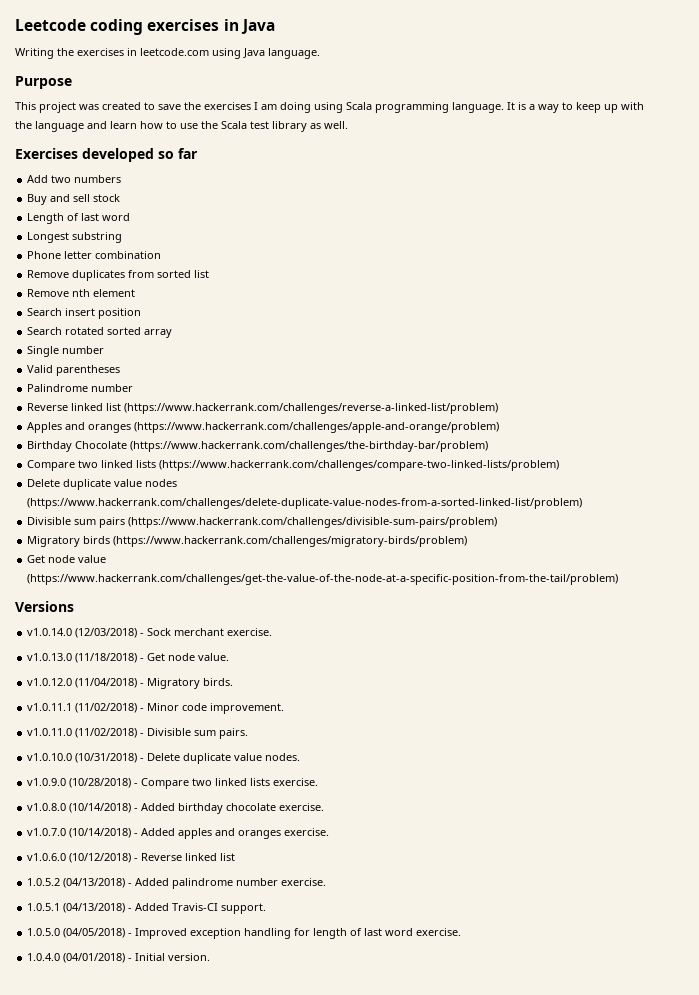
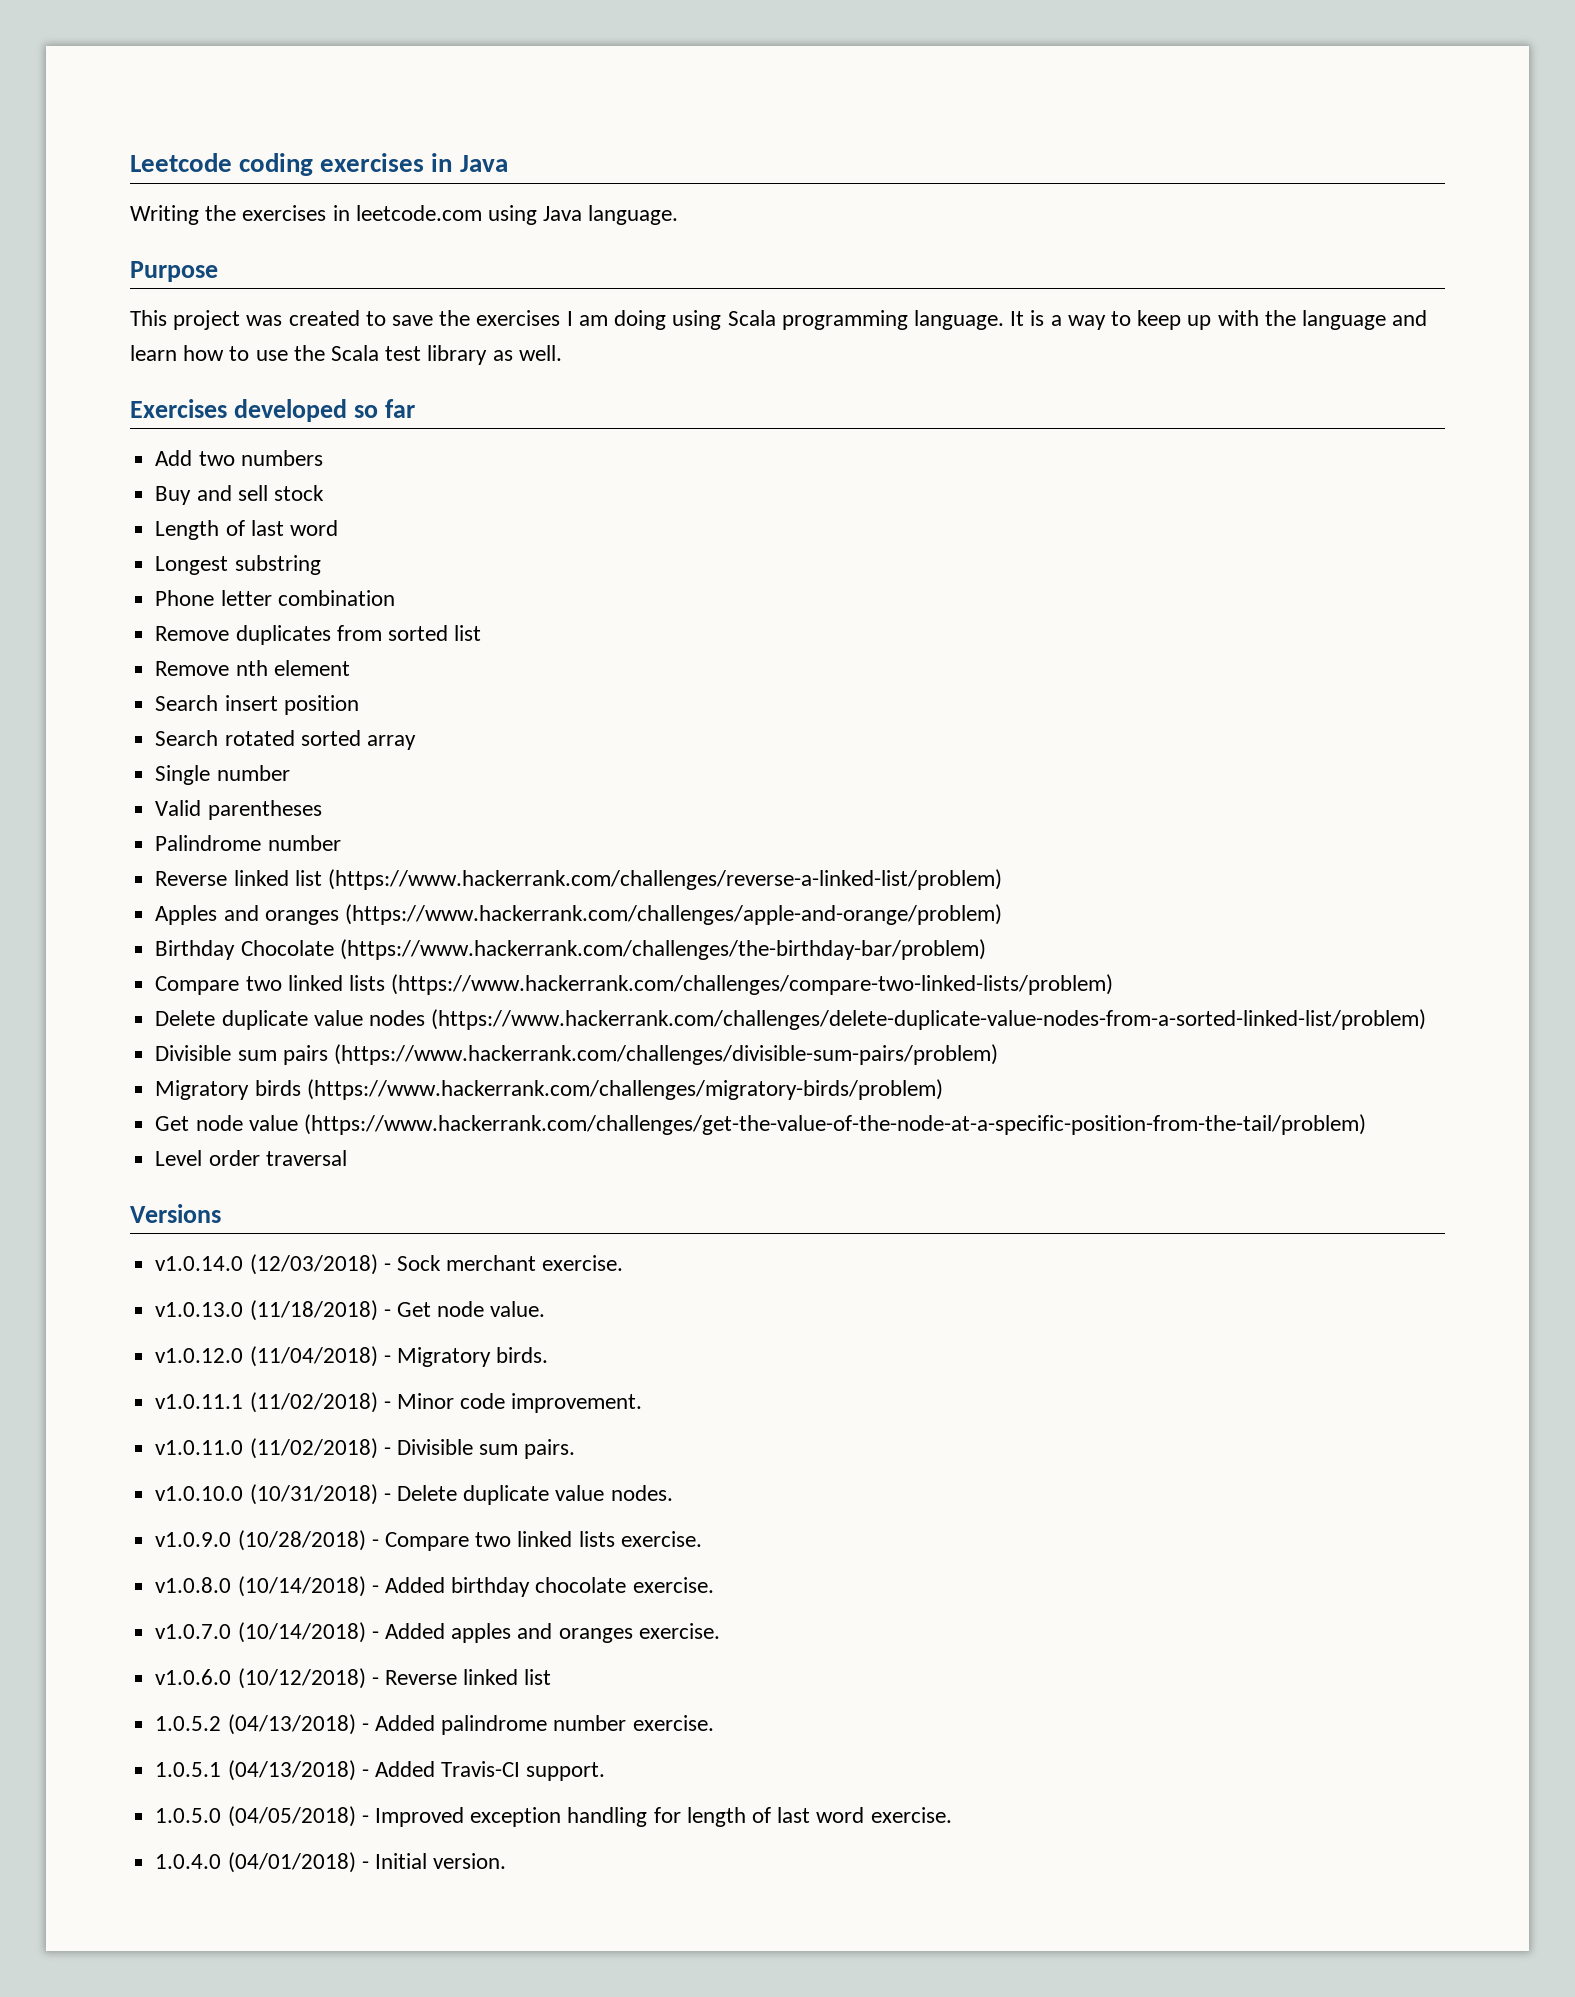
+ Level order traversal

